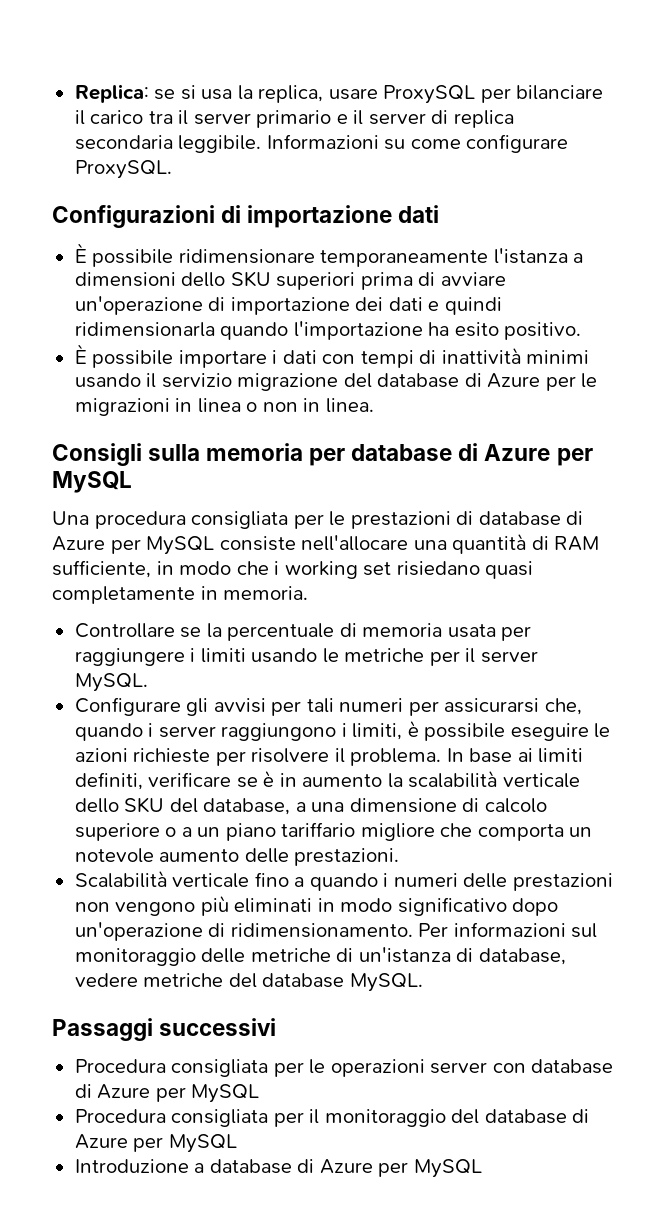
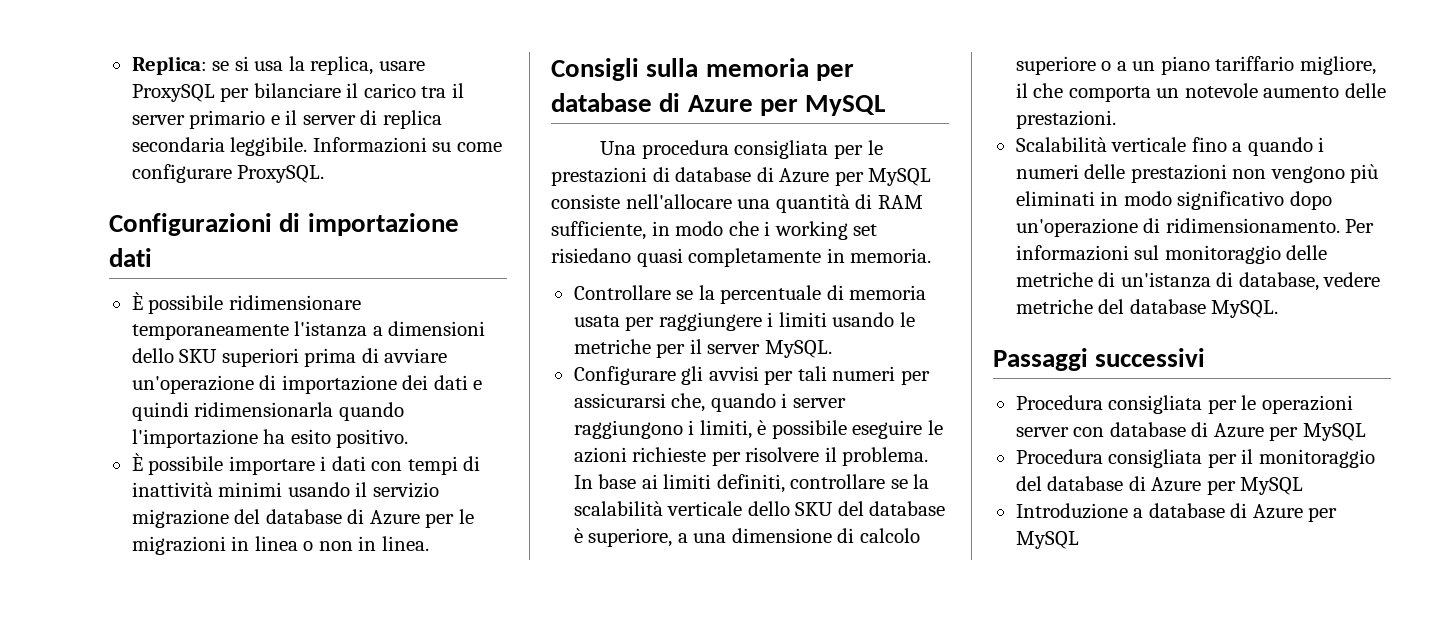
- In base ai limiti definiti, verificare se è in aumento la scalabilità verticale dello SKU del database, a una dimensione di calcolo superiore o a un piano tariffario migliore che comporta un notevole aumento delle prestazioni.
+ In base ai limiti definiti, controllare se la scalabilità verticale dello SKU del database è superiore, a una dimensione di calcolo superiore o a un piano tariffario migliore, il che comporta un notevole aumento delle prestazioni.

